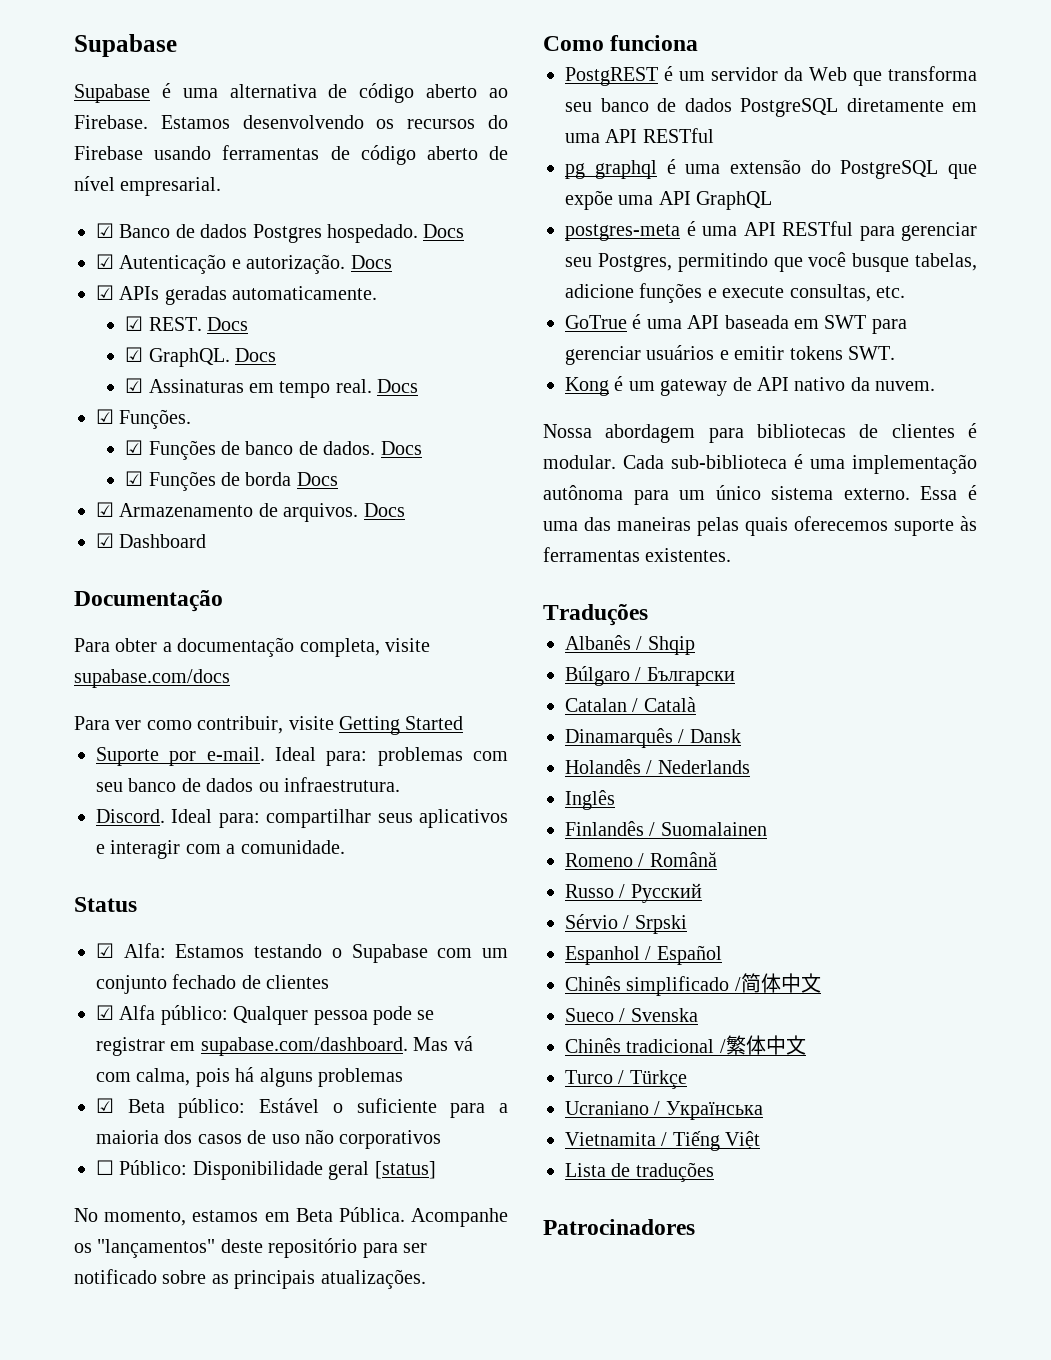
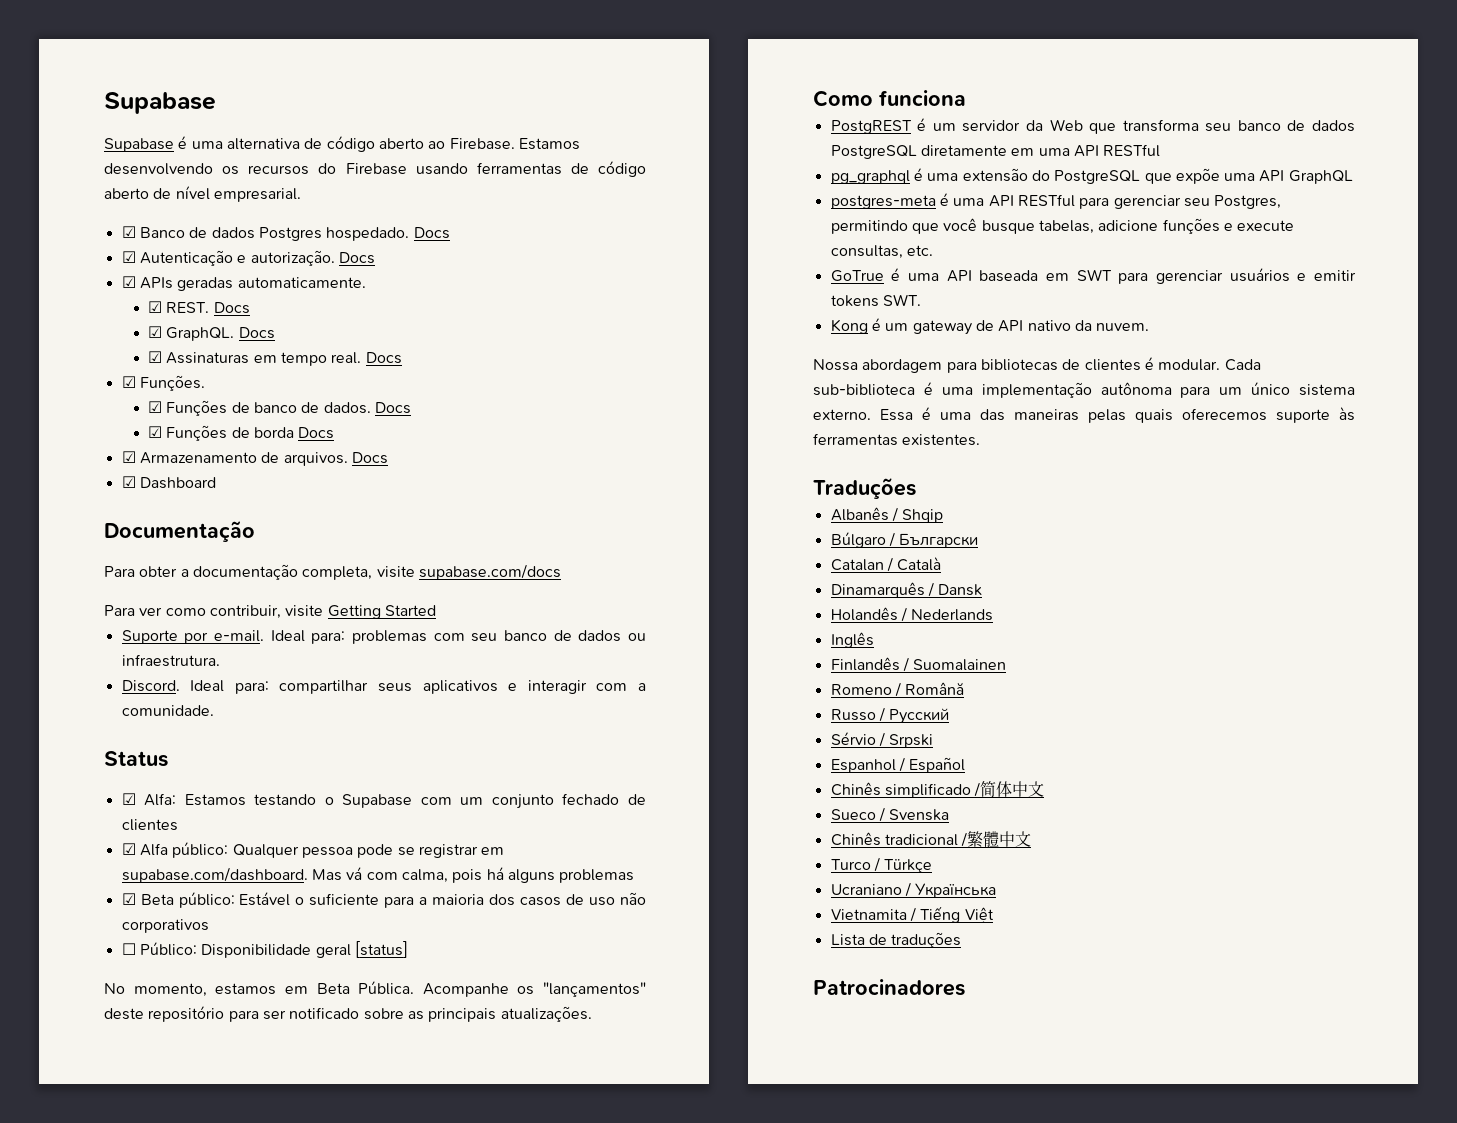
- Chinês tradicional /繁体中文
+ Chinês tradicional /繁體中文

